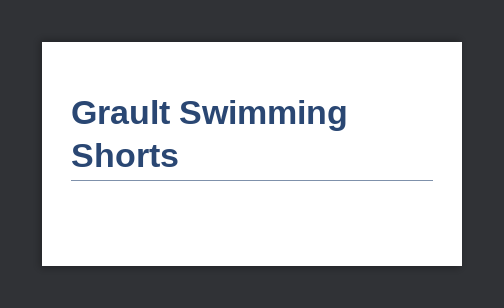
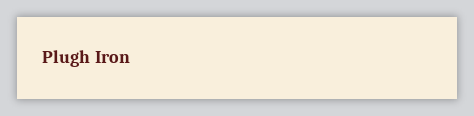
- Grault Swimming Shorts
+ Plugh Iron

